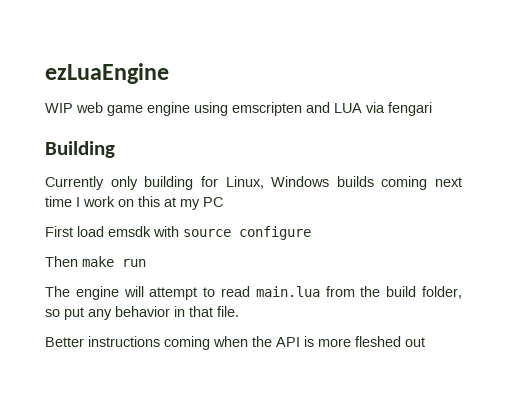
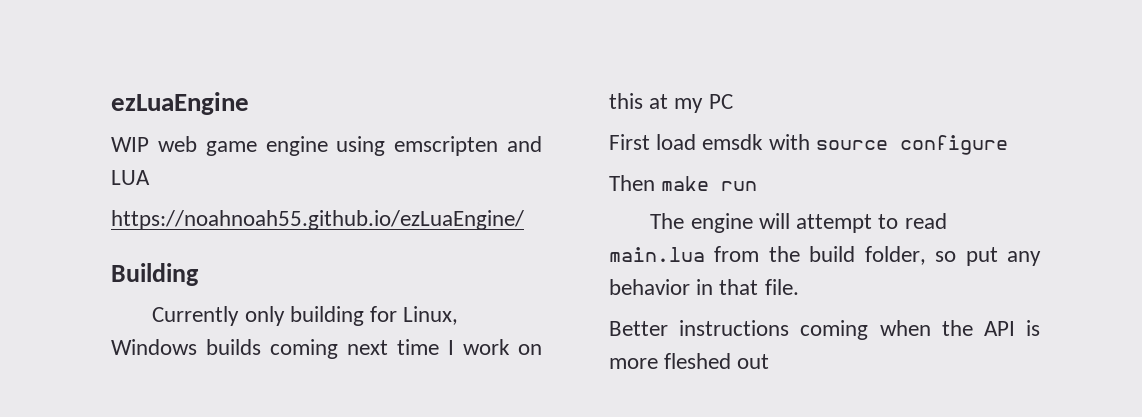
- WIP web game engine using emscripten and LUA via fengari
+ WIP web game engine using emscripten and LUA
+ https://noahnoah55.github.io/ezLuaEngine/

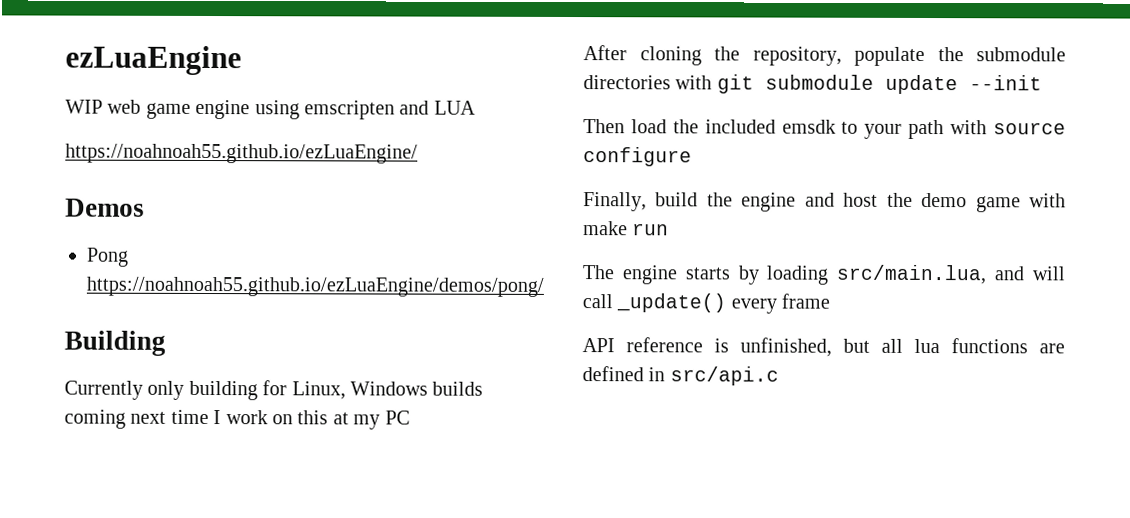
+ Demos
+ Pong https://noahnoah55.github.io/ezLuaEngine/demos/pong/
- First load emsdk with source configure
- Then make run
- The engine will attempt to read main.lua from the build folder, so put any behavior in that file.
- Better instructions coming when the API is more fleshed out
+ After cloning the repository, populate the submodule directories with git submodule update --init
+ Then load the included emsdk to your path with source configure
+ Finally, build the engine and host the demo game with make run
+ The engine starts by loading src/main.lua, and will call _update() every frame
+ API reference is unfinished, but all lua functions are defined in src/api.c

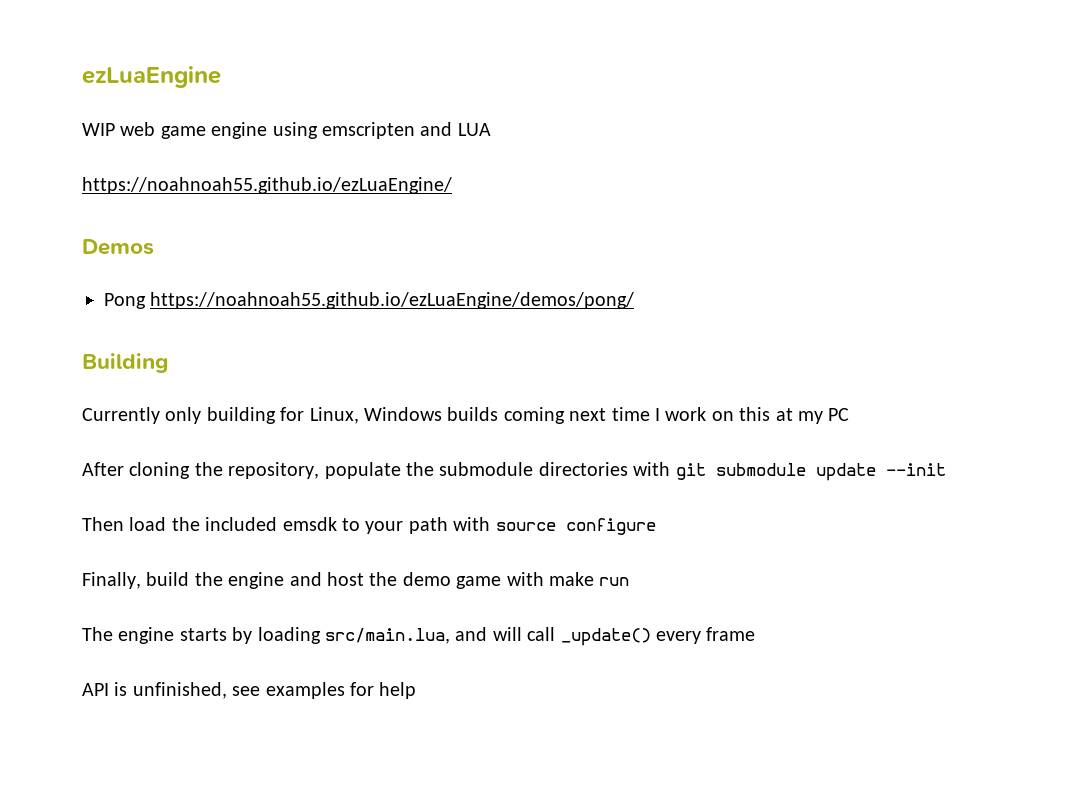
- API reference is unfinished, but all lua functions are defined in src/api.c
+ API is unfinished, see examples for help

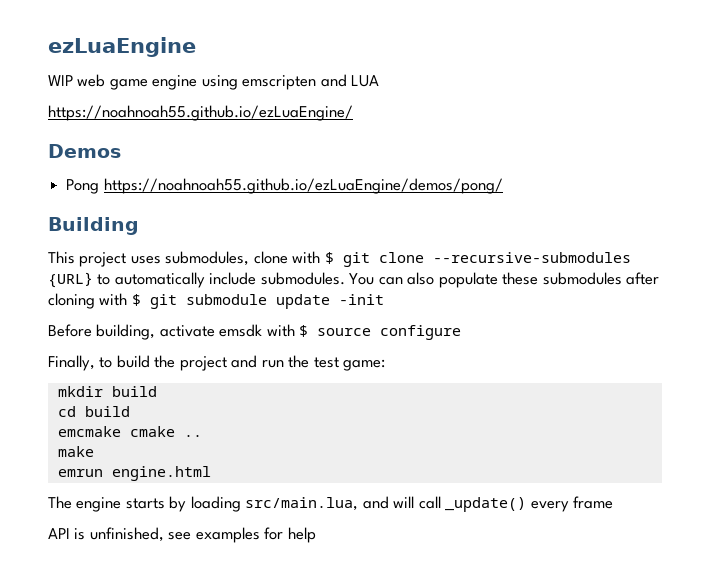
- Currently only building for Linux, Windows builds coming next time I work on this at my PC
- After cloning the repository, populate the submodule directories with git submodule update --init
- Then load the included emsdk to your path with source configure
+ This project uses submodules, clone with $ git clone --recursive-submodules {URL} to automatically include submodules. You can also populate these submodules after cloning with $ git submodule update -init
+ Before building, activate emsdk with $ source configure
- Finally, build the engine and host the demo game with make run
+ Finally, to build the project and run the test game:
+ mkdir build
+ cd build
+ emcmake cmake ..
+ make
+ emrun engine.html

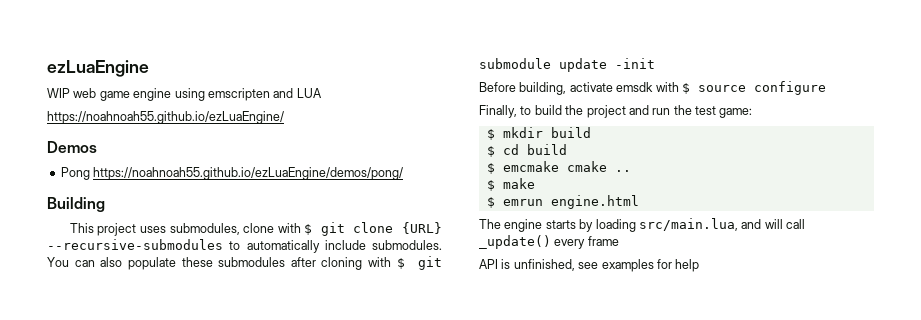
- This project uses submodules, clone with $ git clone --recursive-submodules {URL} to automatically include submodules.
+ This project uses submodules, clone with $ git clone {URL} --recursive-submodules to automatically include submodules.
- mkdir build
+ $ mkdir build
- cd build
+ $ cd build
- emcmake cmake ..
+ $ emcmake cmake ..
- make
+ $ make
- emrun engine.html
+ $ emrun engine.html

